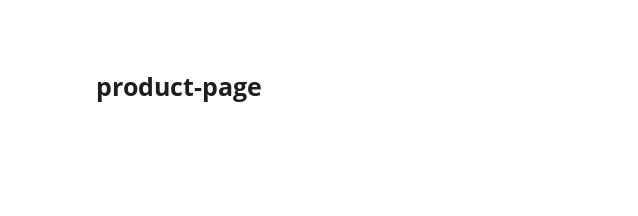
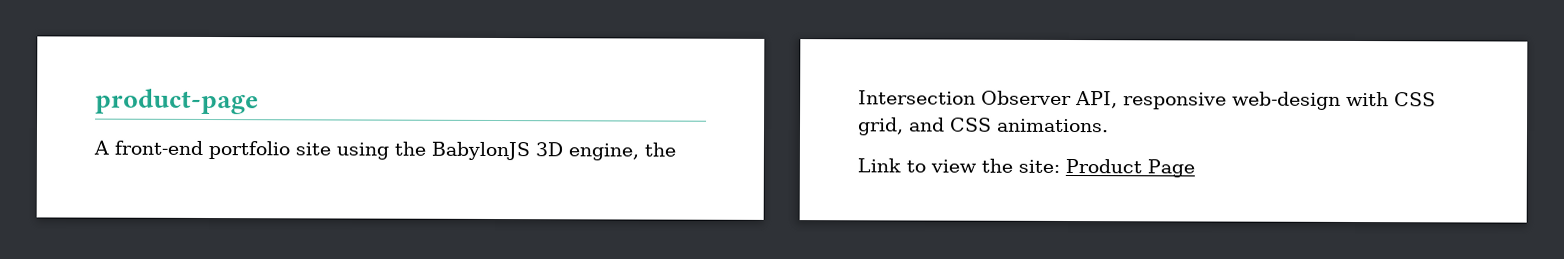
+ A front-end portfolio site using the BabylonJS 3D engine, the Intersection Observer API, responsive web-design with CSS grid, and CSS animations.
+ Link to view the site: Product Page

